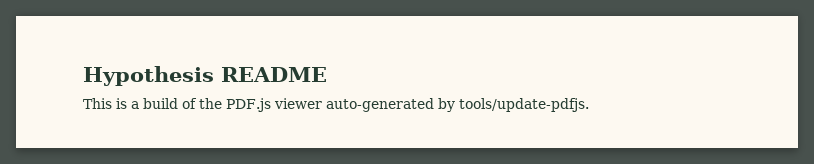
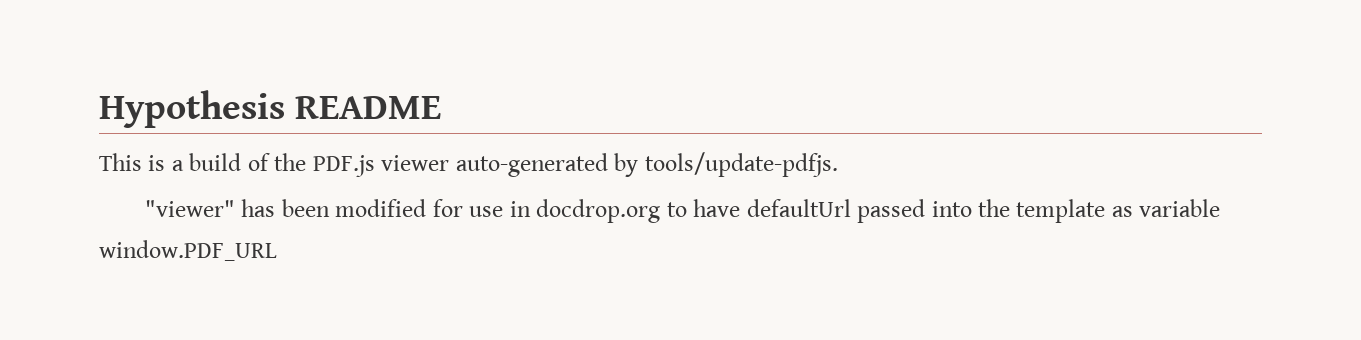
+ "viewer" has been modified for use in docdrop.org to have defaultUrl passed into the template as variable window.PDF_URL

